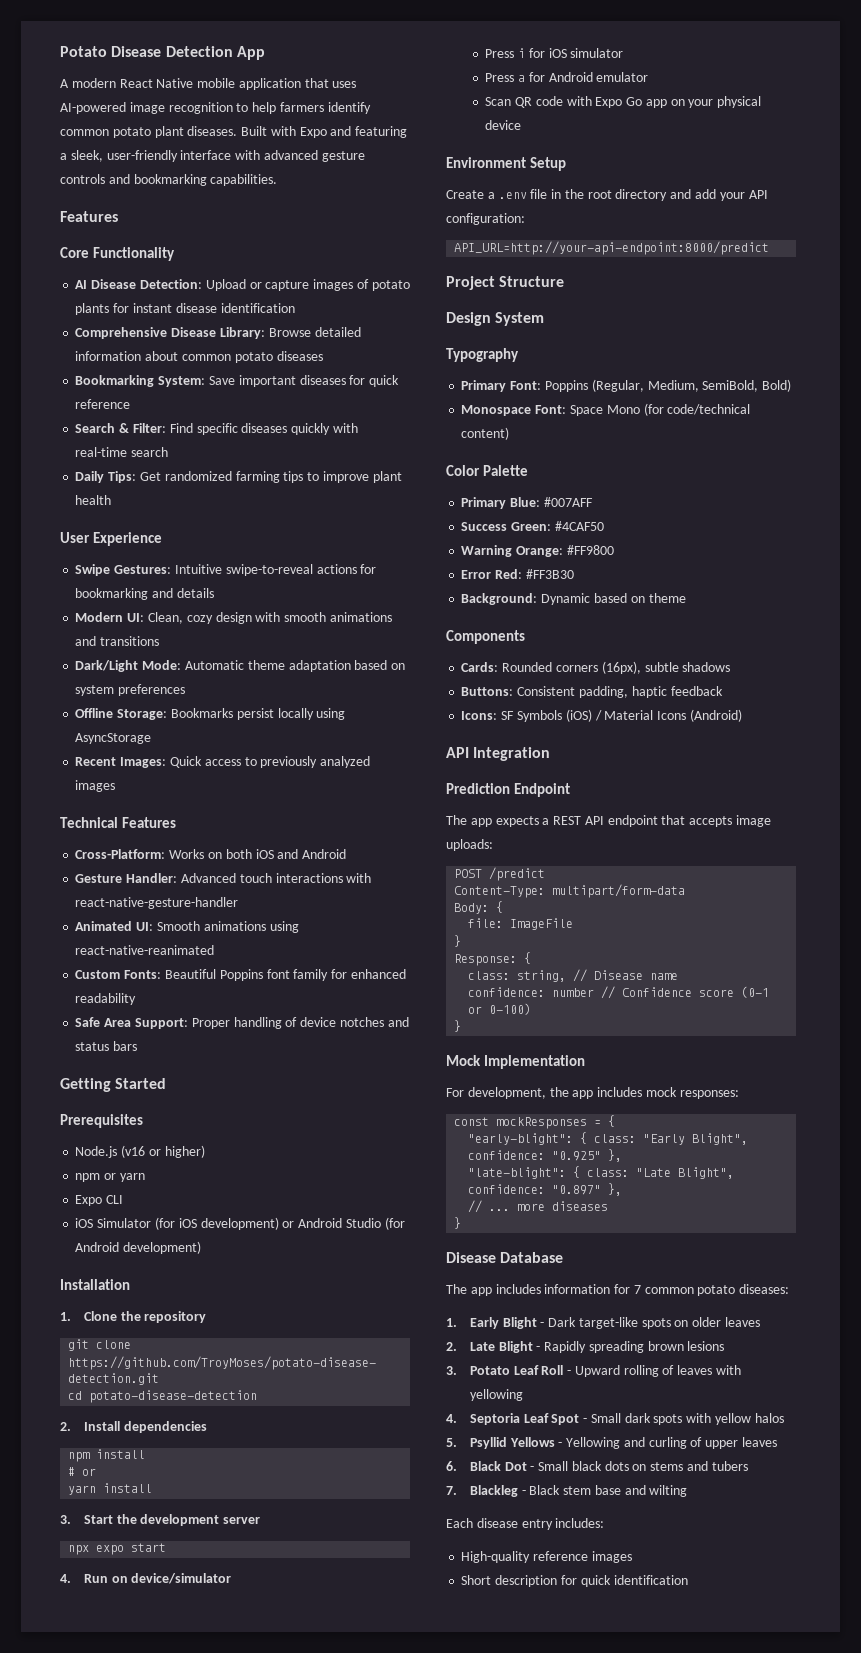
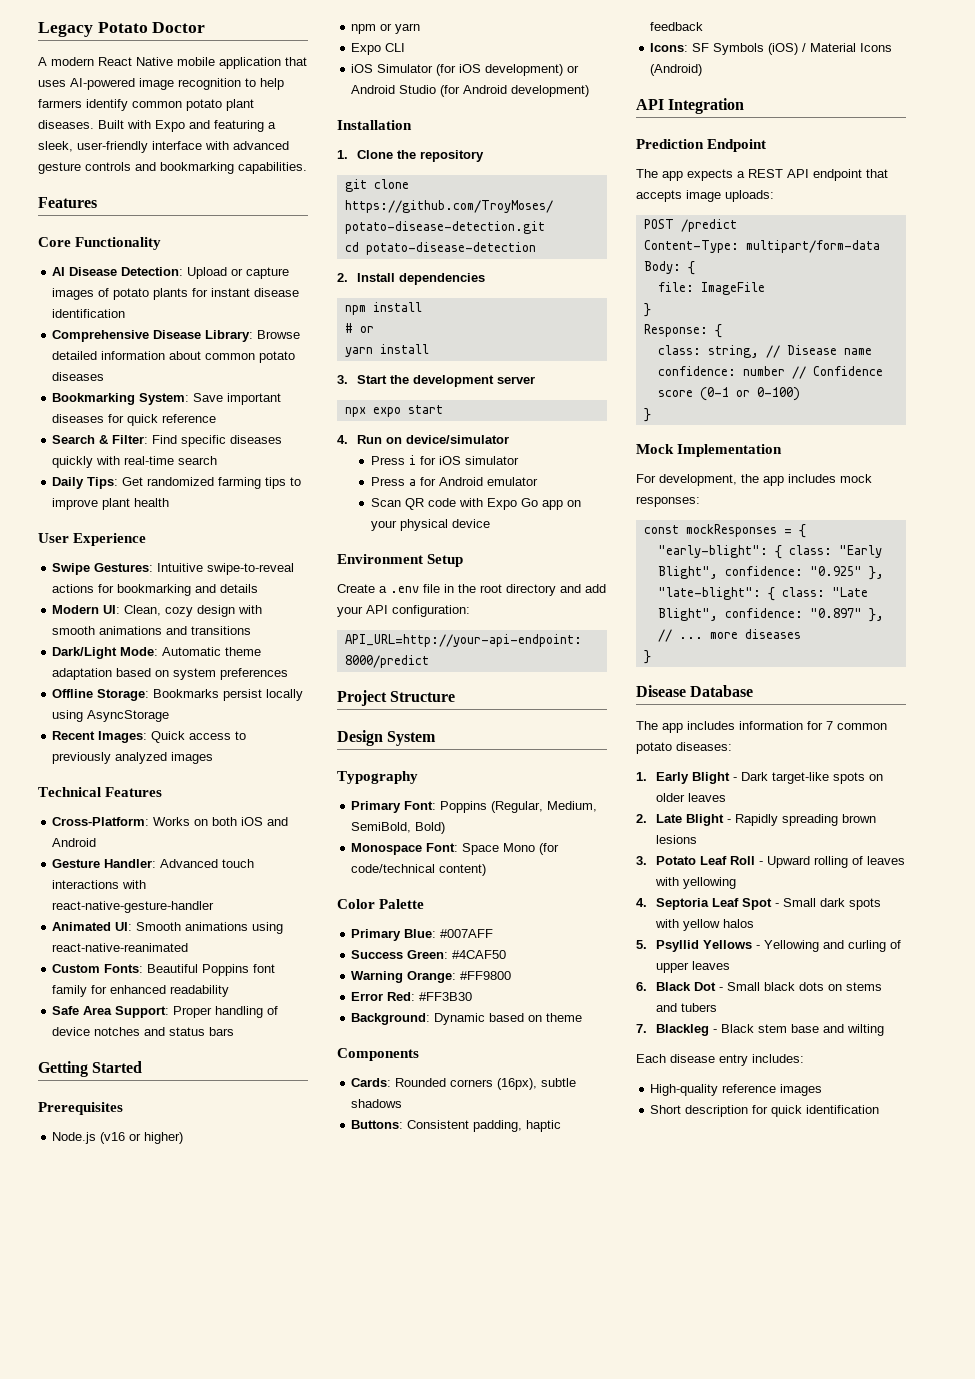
- Potato Disease Detection App
+ Legacy Potato Doctor

